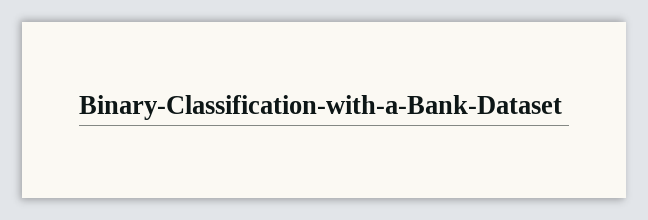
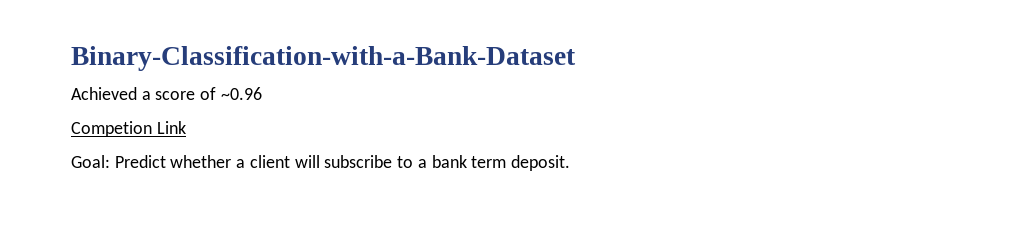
+ Achieved a score of ~0.96
+ Competion Link
+ Goal: Predict whether a client will subscribe to a bank term deposit.

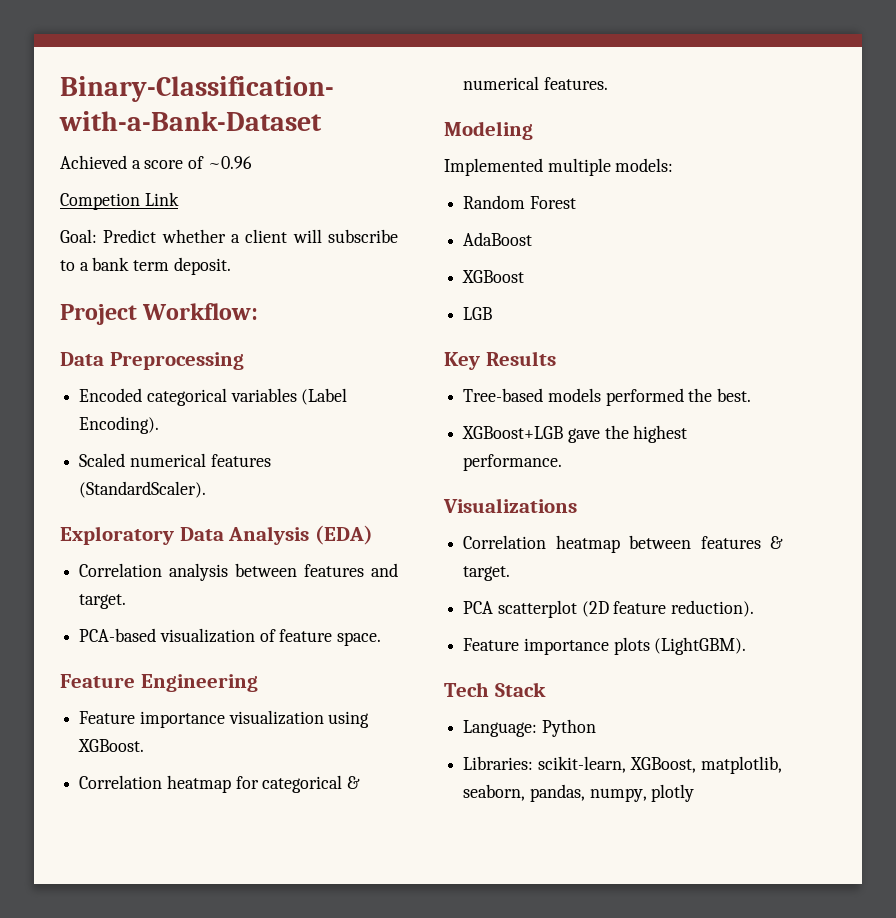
+ Project Workflow:
+ Data Preprocessing
+ Encoded categorical variables (Label Encoding).
+ Scaled numerical features (StandardScaler).
+ Exploratory Data Analysis (EDA)
+ Correlation analysis between features and target.
+ PCA-based visualization of feature space.
+ Feature Engineering
+ Feature importance visualization using XGBoost.
+ Correlation heatmap for categorical & numerical features.
+ Modeling
+ Implemented multiple models:
+ Random Forest
+ AdaBoost
+ XGBoost
+ LGB
+ Key Results
+ Tree-based models performed the best.
+ XGBoost+LGB gave the highest performance.
+ Visualizations
+ Correlation heatmap between features & target.
+ PCA scatterplot (2D feature reduction).
+ Feature importance plots (LightGBM).
+ Tech Stack
+ Language: Python
+ Libraries: scikit-learn, XGBoost, matplotlib, seaborn, pandas, numpy, plotly

